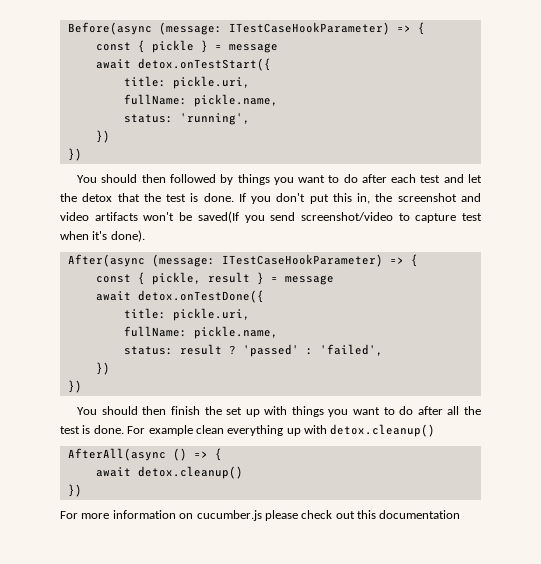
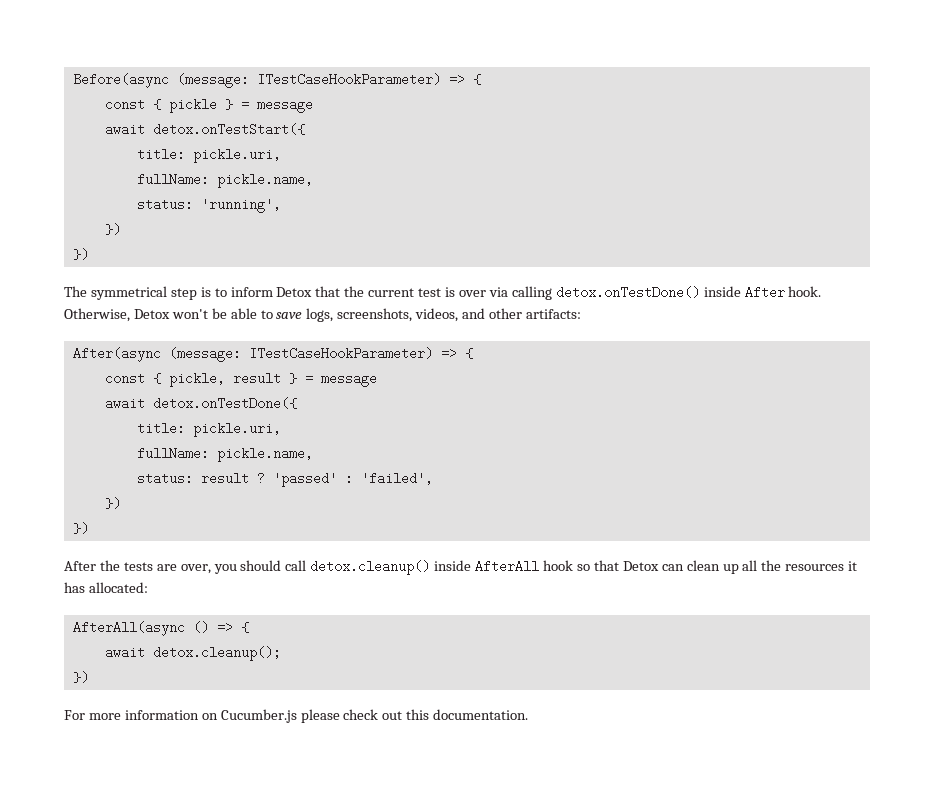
- You should then followed by things you want to do after each test and let the detox that the test is done. If you don't put this in, the screenshot and video artifacts won't be saved(If you send screenshot/video to capture test when it's done).
+ The symmetrical step is to inform Detox that the current test is over via calling detox.onTestDone() inside After hook. Otherwise, Detox won't be able to save logs, screenshots, videos, and other artifacts:
- You should then finish the set up with things you want to do after all the test is done. For example clean everything up with detox.cleanup()
+ After the tests are over, you should call detox.cleanup() inside AfterAll hook so that Detox can clean up all the resources it has allocated:
- await detox.cleanup()
+ await detox.cleanup();
- For more information on cucumber.js please check out this documentation
+ For more information on Cucumber.js please check out this documentation.

